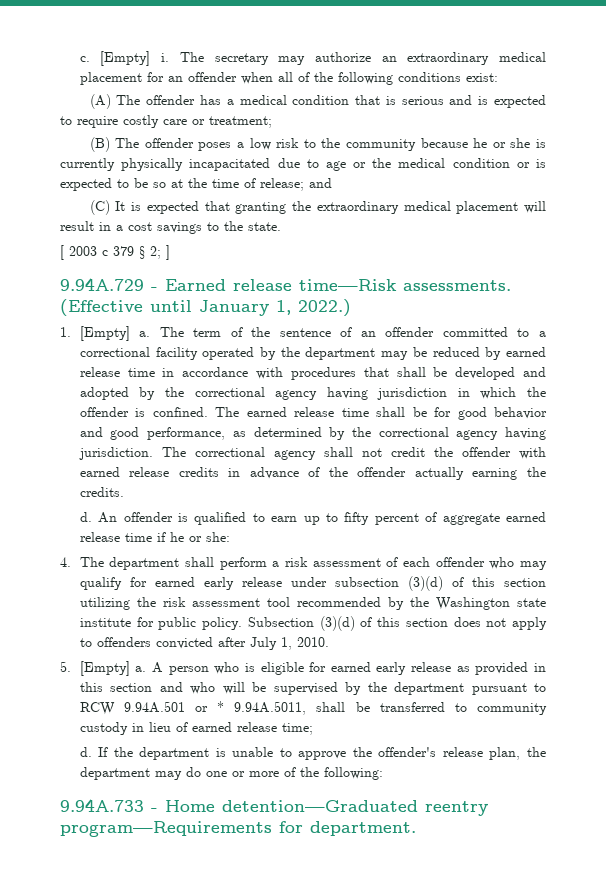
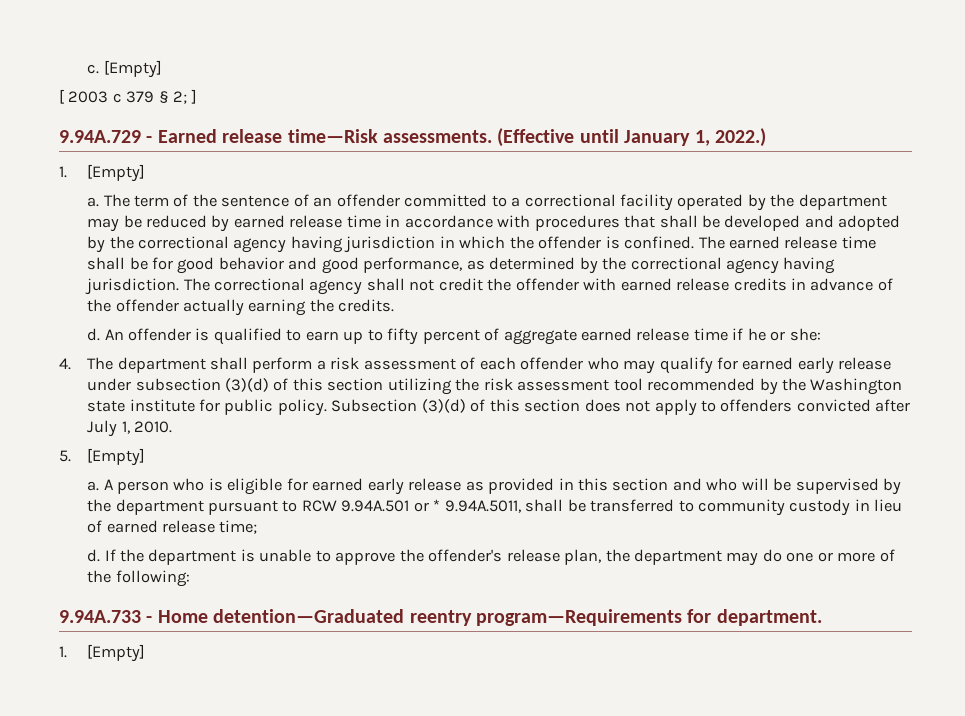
- c. [Empty] i. The secretary may authorize an extraordinary medical placement for an offender when all of the following conditions exist:
- (A) The offender has a medical condition that is serious and is expected to require costly care or treatment;
- (B) The offender poses a low risk to the community because he or she is currently physically incapacitated due to age or the medical condition or is expected to be so at the time of release; and
- (C) It is expected that granting the extraordinary medical placement will result in a cost savings to the state.
+ c. [Empty]
  (Effective until January 1, 2022.)
- 1. [Empty] a.
+ 1. [Empty]
+ a.
- 5. [Empty] a.
+ 5. [Empty]
+ a.
  9.94A.733 - Home detention—Graduated reentry program—Requirements for department.
+ 1. [Empty]

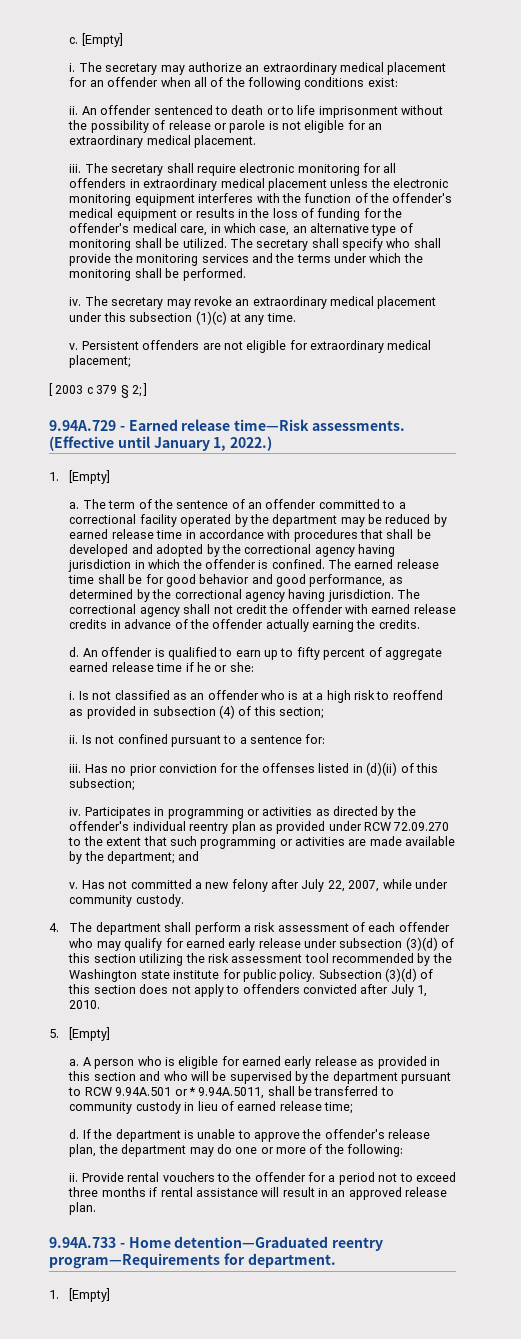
+ i. The secretary may authorize an extraordinary medical placement for an offender when all of the following conditions exist:
+ ii. An offender sentenced to death or to life imprisonment without the possibility of release or parole is not eligible for an extraordinary medical placement.
+ iii. The secretary shall require electronic monitoring for all offenders in extraordinary medical placement unless the electronic monitoring equipment interferes with the function of the offender's medical equipment or results in the loss of funding for the offender's medical care, in which case, an alternative type of monitoring shall be utilized. The secretary shall specify who shall provide the monitoring services and the terms under which the monitoring shall be performed.
+ iv. The secretary may revoke an extraordinary medical placement under this subsection (1)(c) at any time.
+ v. Persistent offenders are not eligible for extraordinary medical placement;
+ i. Is not classified as an offender who is at a high risk to reoffend as provided in subsection (4) of this section;
+ ii. Is not confined pursuant to a sentence for:
+ iii. Has no prior conviction for the offenses listed in (d)(ii) of this subsection;
+ iv. Participates in programming or activities as directed by the offender's individual reentry plan as provided under RCW 72.09.270 to the extent that such programming or activities are made available by the department; and
+ v. Has not committed a new felony after July 22, 2007, while under community custody.
+ ii. Provide rental vouchers to the offender for a period not to exceed three months if rental assistance will result in an approved release plan.

